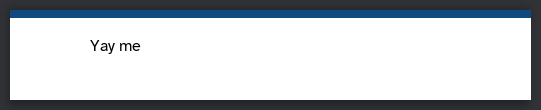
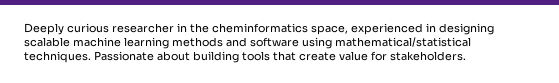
- Yay me
+ Deeply curious researcher in the cheminformatics space, experienced in designing scalable machine learning methods and software using mathematical/statistical techniques. Passionate about building tools that create value for stakeholders.

